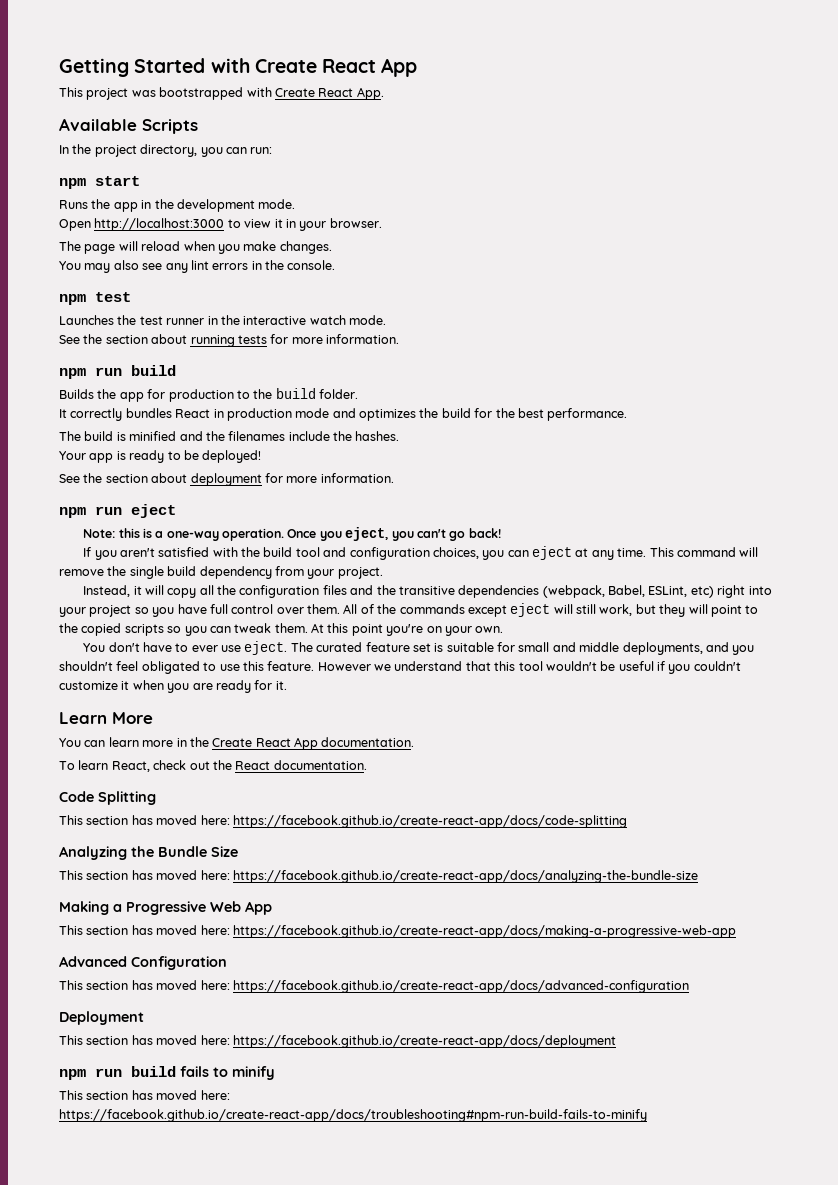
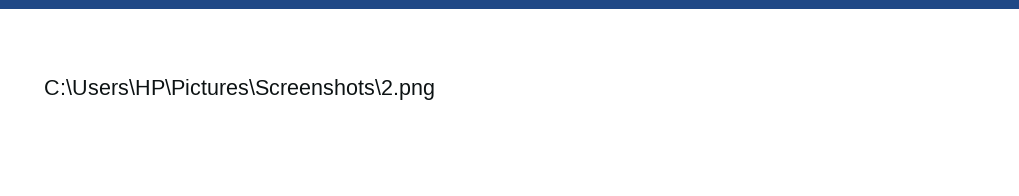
- Getting Started with Create React App
- This project was bootstrapped with Create React App.
- Available Scripts
- In the project directory, you can run:
- npm start
- Runs the app in the development mode.
- Open http://localhost:3000 to view it in your browser.
- The page will reload when you make changes.
- You may also see any lint errors in the console.
- npm test
- Launches the test runner in the interactive watch mode.
- See the section about running tests for more information.
- npm run build
- Builds the app for production to the build folder.
- It correctly bundles React in production mode and optimizes the build for the best performance.
- The build is minified and the filenames include the hashes.
- Your app is ready to be deployed!
- See the section about deployment for more information.
- npm run eject
- Note: this is a one-way operation. Once you eject, you can't go back!
- If you aren't satisfied with the build tool and configuration choices, you can eject at any time. This command will remove the single build dependency from your project.
- Instead, it will copy all the configuration files and the transitive dependencies (webpack, Babel, ESLint, etc) right into your project so you have full control over them. All of the commands except eject will still work, but they will point to the copied scripts so you can tweak them. At this point you're on your own.
- You don't have to ever use eject. The curated feature set is suitable for small and middle deployments, and you shouldn't feel obligated to use this feature. However we understand that this tool wouldn't be useful if you couldn't customize it when you are ready for it.
- Learn More
- You can learn more in the Create React App documentation.
- To learn React, check out the React documentation.
- Code Splitting
- This section has moved here: https://facebook.github.io/create-react-app/docs/code-splitting
- Analyzing the Bundle Size
- This section has moved here: https://facebook.github.io/create-react-app/docs/analyzing-the-bundle-size
- Making a Progressive Web App
- This section has moved here: https://facebook.github.io/create-react-app/docs/making-a-progressive-web-app
- Advanced Configuration
- This section has moved here: https://facebook.github.io/create-react-app/docs/advanced-configuration
- Deployment
- This section has moved here: https://facebook.github.io/create-react-app/docs/deployment
- npm run build fails to minify
- This section has moved here: https://facebook.github.io/create-react-app/docs/troubleshooting#npm-run-build-fails-to-minify
+ C:\Users\HP\Pictures\Screenshots\2.png

